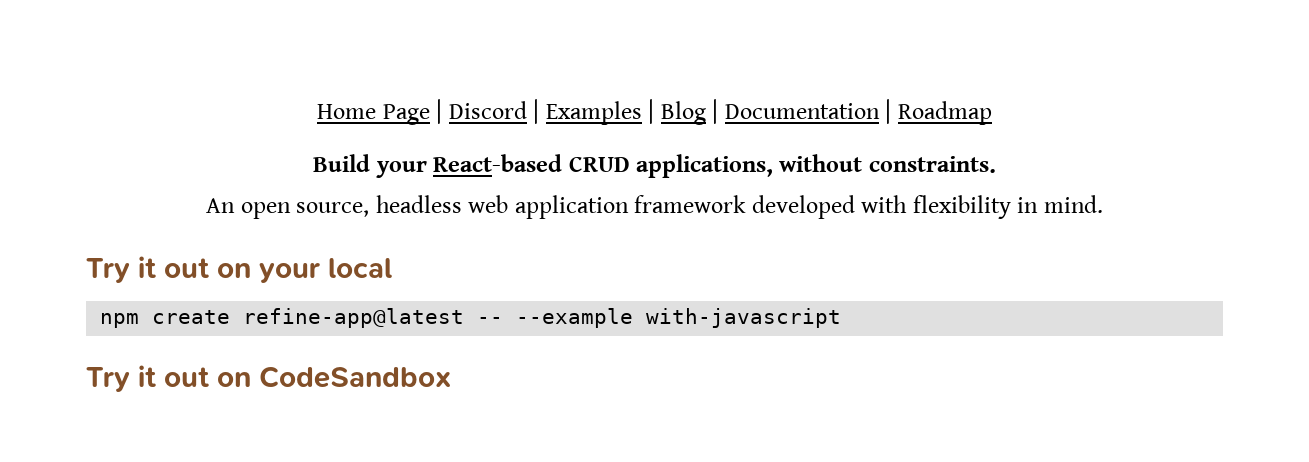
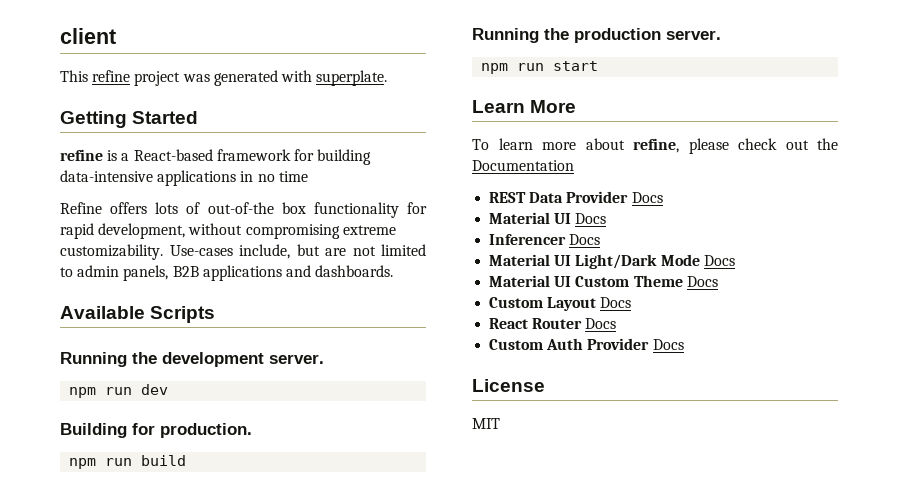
- Home Page | Discord | Examples | Blog | Documentation | Roadmap
- Build your React-based CRUD applications, without constraints.
- An open source, headless web application framework developed with flexibility in mind.
- Try it out on your local
- npm create refine-app@latest -- --example with-javascript
- Try it out on CodeSandbox
+ client
+ This refine project was generated with superplate.
+ Getting Started
+ refine is a React-based framework for building data-intensive applications in no time
+ Refine offers lots of out-of-the box functionality for rapid development, without compromising extreme customizability. Use-cases include, but are not limited to admin panels, B2B applications and dashboards.
+ Available Scripts
+ Running the development server.
+ npm run dev
+ Building for production.
+ npm run build
+ Running the production server.
+ npm run start
+ Learn More
+ To learn more about refine, please check out the Documentation
+ REST Data Provider Docs
+ Material UI Docs
+ Inferencer Docs
+ Material UI Light/Dark Mode Docs
+ Material UI Custom Theme Docs
+ Custom Layout Docs
+ React Router Docs
+ Custom Auth Provider Docs
+ License
+ MIT

